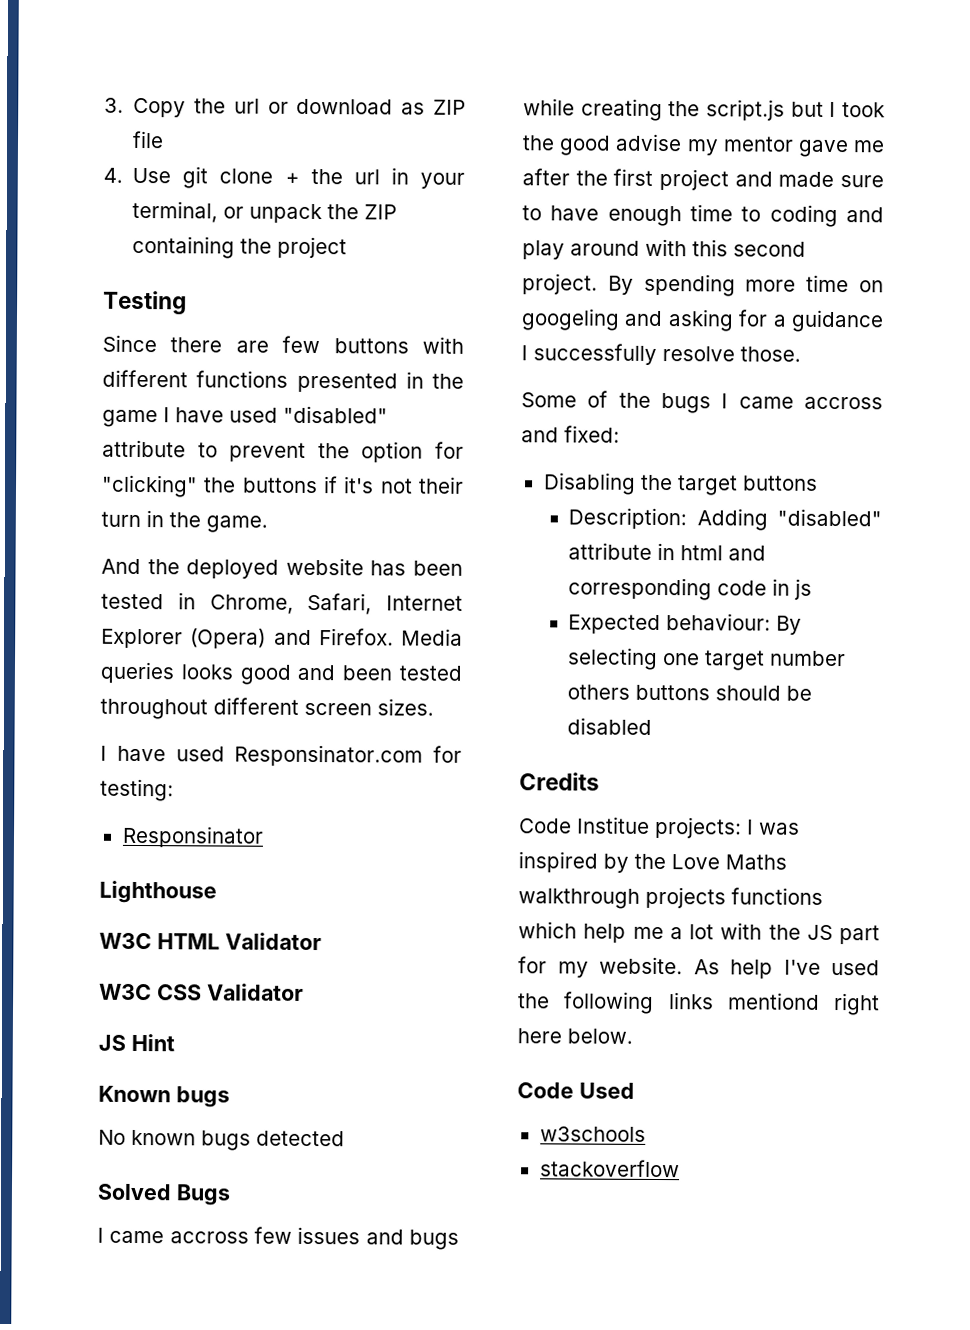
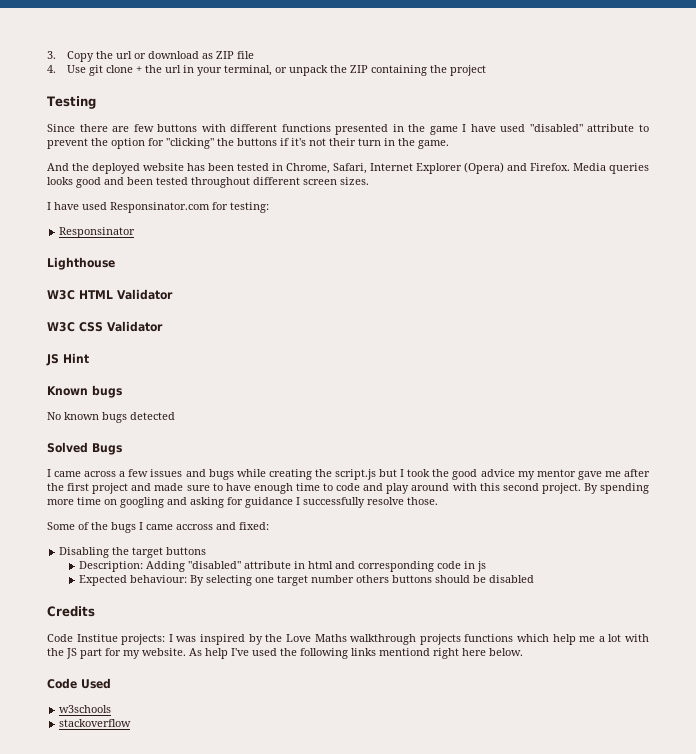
- I came accross few issues and bugs while creating the script.js but I took the good advise my mentor gave me after the first project and made sure to have enough time to coding and play around with this second project.
+ I came across a few issues and bugs while creating the script.js but I took the good advice my mentor gave me after the first project and made sure to have enough time to code and play around with this second project.
- By spending more time on googeling and asking for a guidance I successfully resolve those.
+ By spending more time on googling and asking for guidance I successfully resolve those.

